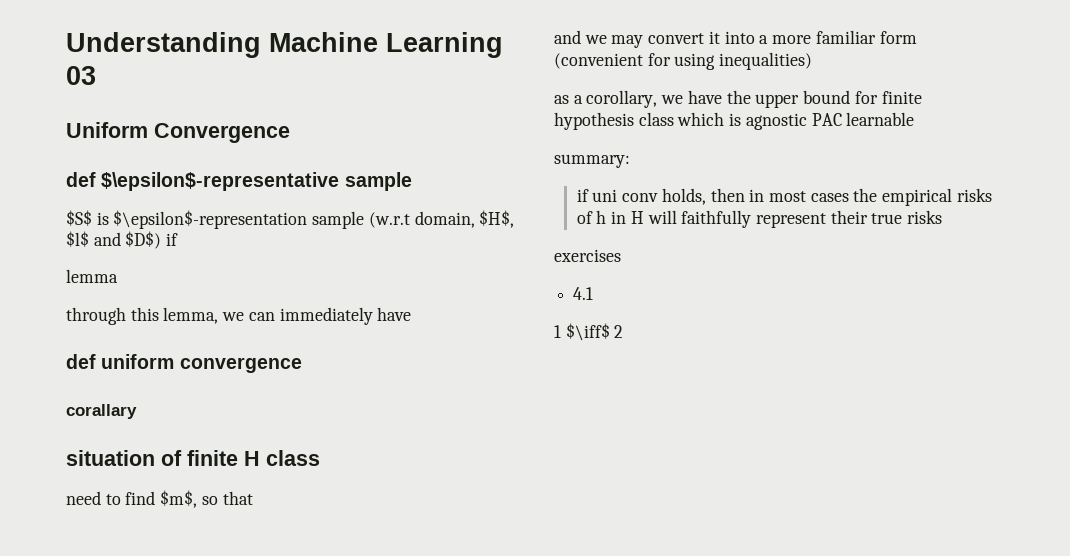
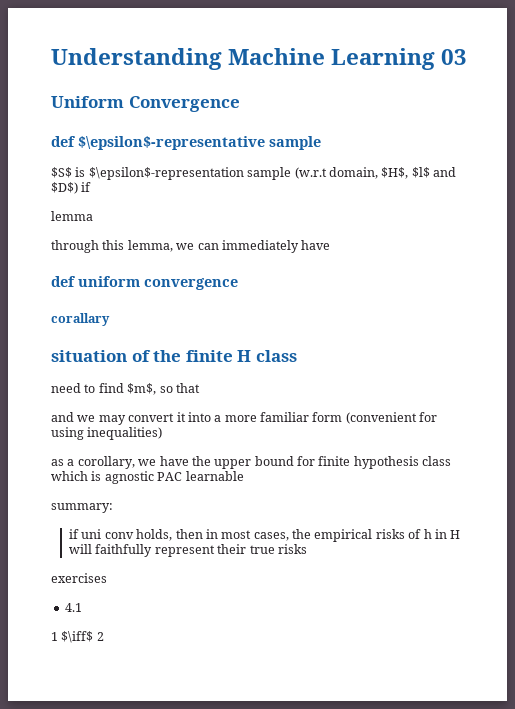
- situation of finite H class
+ situation of the finite H class
- if uni conv holds, then in most cases the empirical risks of h in H will faithfully represent their true risks
+ if uni conv holds, then in most cases, the empirical risks of h in H will faithfully represent their true risks

